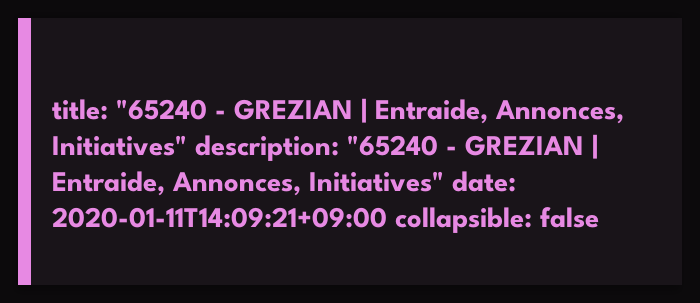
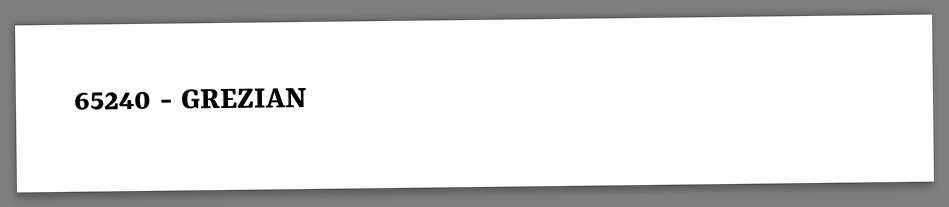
- title: "65240 - GREZIAN | Entraide, Annonces, Initiatives" description: "65240 - GREZIAN | Entraide, Annonces, Initiatives" date: 2020-01-11T14:09:21+09:00 collapsible: false
+ 65240 - GREZIAN

